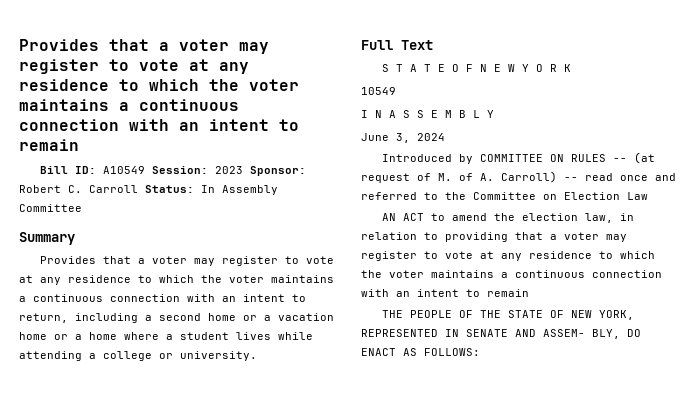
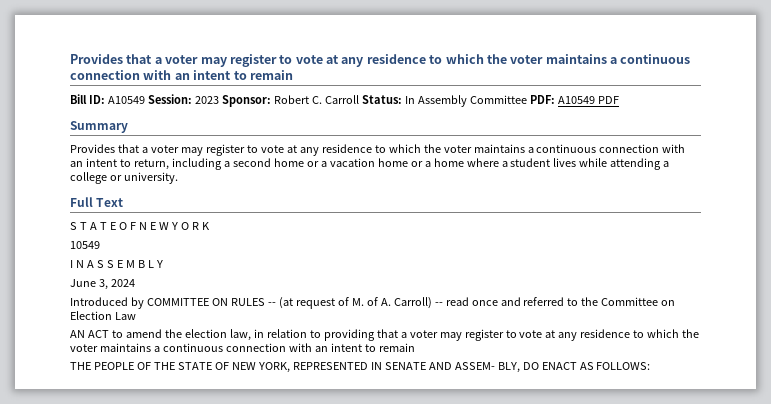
- Bill ID: A10549 Session: 2023 Sponsor: Robert C. Carroll Status: In Assembly Committee
+ Bill ID: A10549 Session: 2023 Sponsor: Robert C. Carroll Status: In Assembly Committee PDF: A10549 PDF

